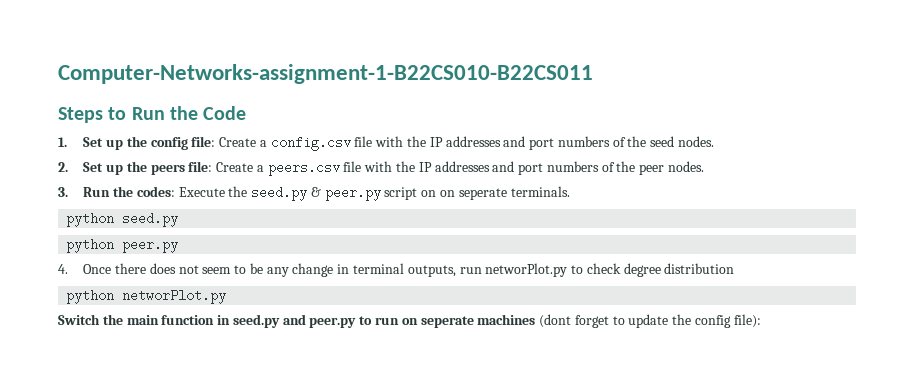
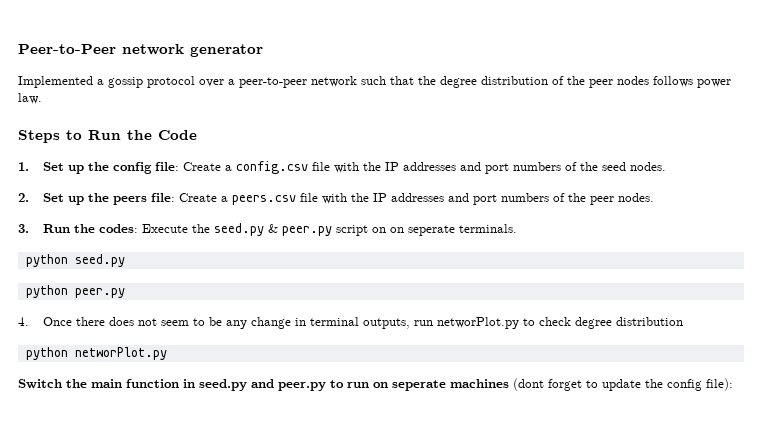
- Computer-Networks-assignment-1-B22CS010-B22CS011
+ Peer-to-Peer network generator
+ Implemented a gossip protocol over a peer-to-peer network such that the degree distribution of the peer nodes follows power law.

